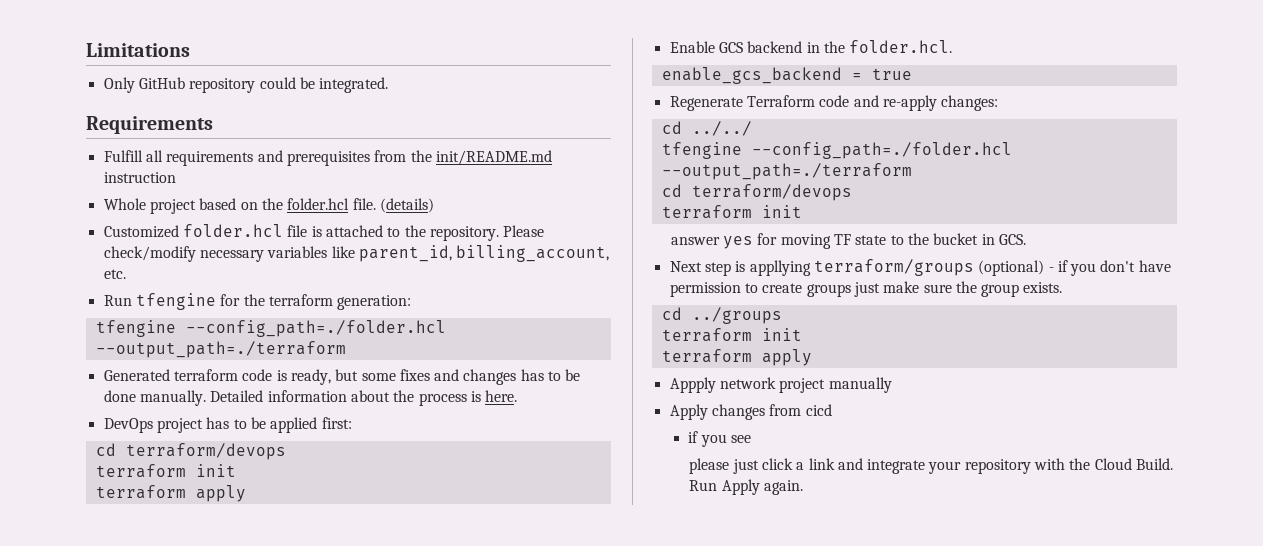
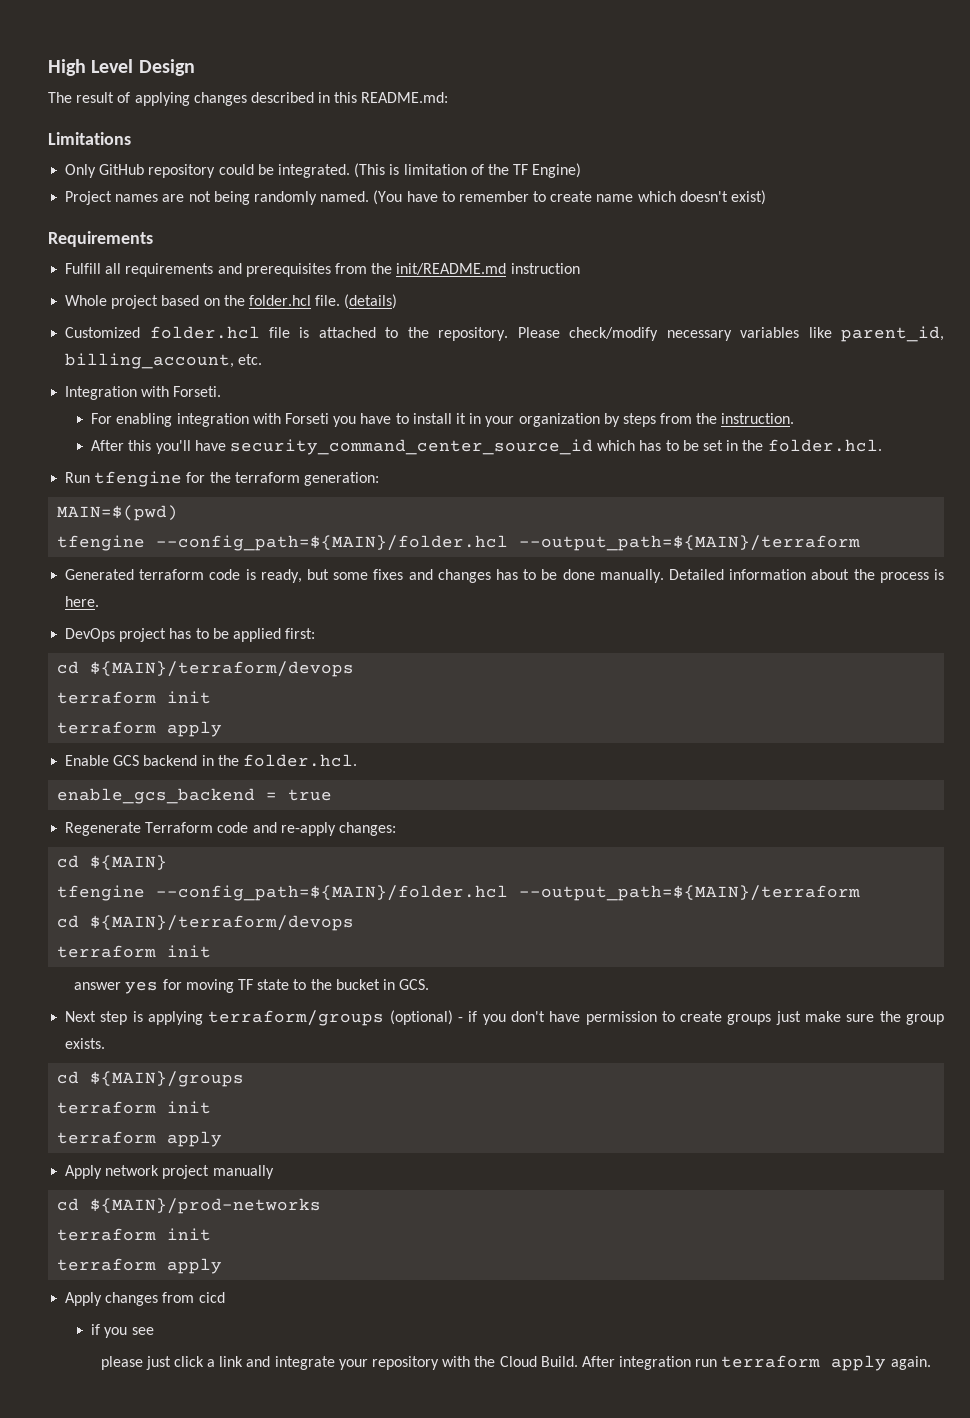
+ High Level Design
+ The result of applying changes described in this README.md:
+ (This is limitation of the TF Engine)
+ Project names are not being randomly named. (You have to remember to create name which doesn't exist)
+ Integration with Forseti.
+ For enabling integration with Forseti you have to install it in your organization by steps from the instruction.
+ After this you'll have security_command_center_source_id which has to be set in the folder.hcl.
  Run tfengine for the terraform generation:
- tfengine --config_path=./folder.hcl --output_path=./terraform
+ MAIN=$(pwd)
+ tfengine --config_path=${MAIN}/folder.hcl --output_path=${MAIN}/terraform
  DevOps project has to be applied first:
- cd terraform/devops
+ cd ${MAIN}/terraform/devops
- cd ../../
- tfengine --config_path=./folder.hcl --output_path=./terraform
- cd terraform/devops
+ cd ${MAIN}
+ tfengine --config_path=${MAIN}/folder.hcl --output_path=${MAIN}/terraform
+ cd ${MAIN}/terraform/devops
- Next step is appllying terraform/groups (optional) - if you don't have permission to create groups just make sure the group exists.
+ Next step is applying terraform/groups (optional) - if you don't have permission to create groups just make sure the group exists.
- cd ../groups
+ cd ${MAIN}/groups
  terraform init
  terraform apply
- Appply network project manually
+ Apply network project manually
+ cd ${MAIN}/prod-networks
+ terraform init
+ terraform apply
- Run Apply again.
+ After integration run terraform apply again.

